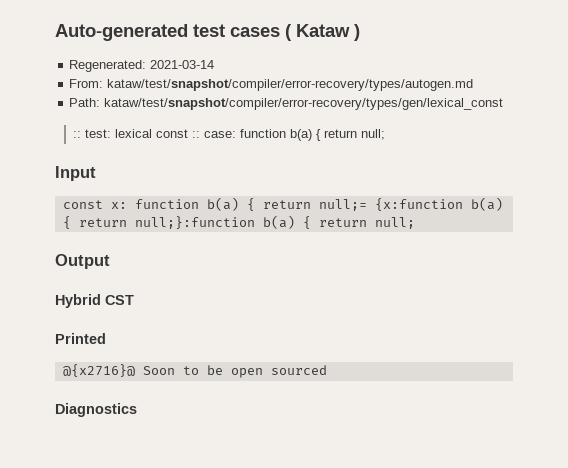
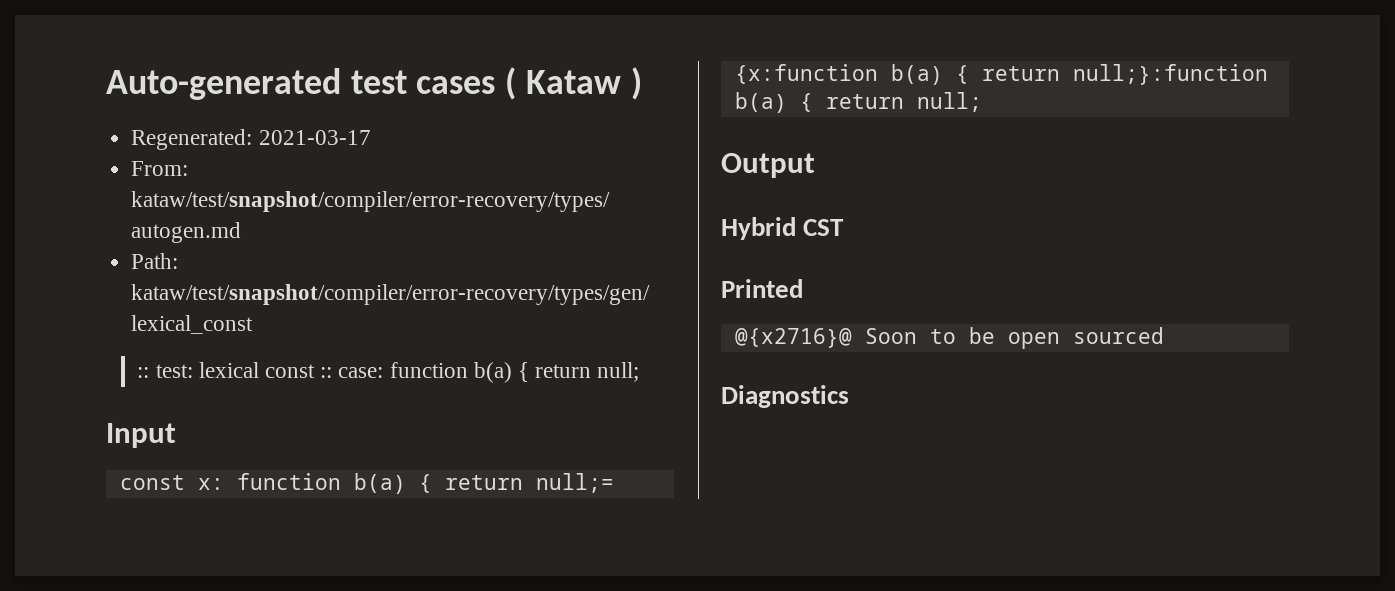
- Regenerated: 2021-03-14
+ Regenerated: 2021-03-17

